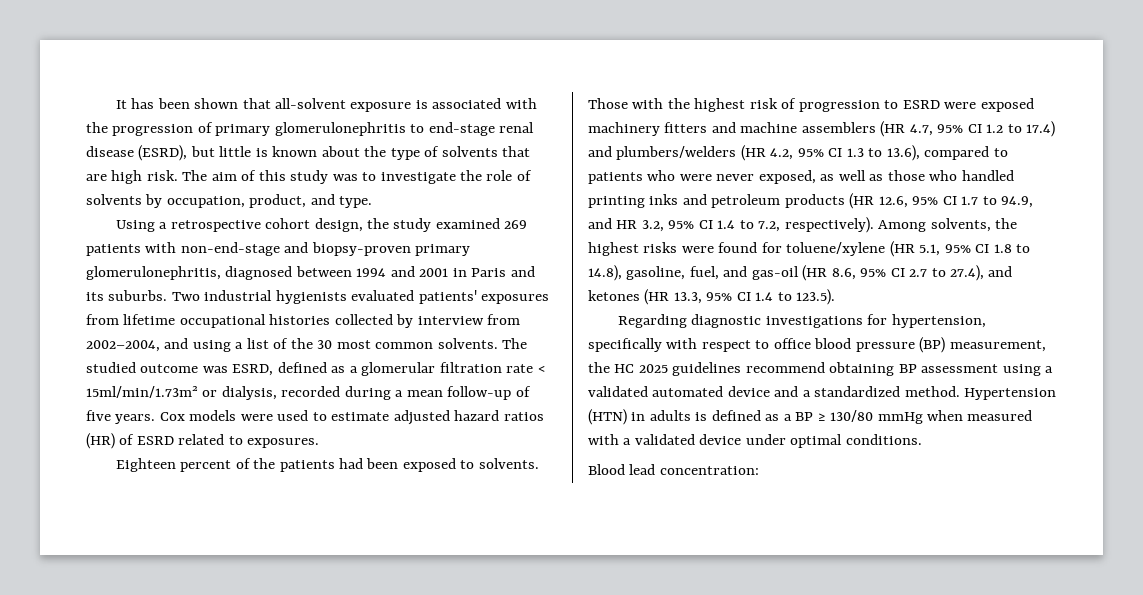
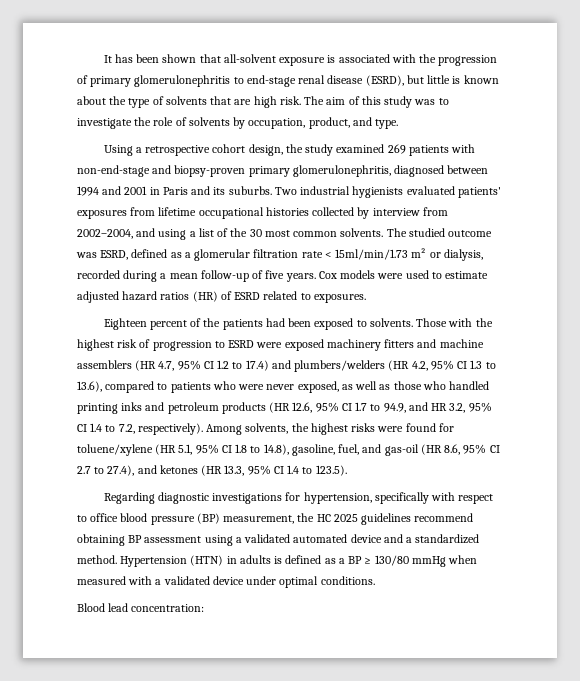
- The studied outcome was ESRD, defined as a glomerular filtration rate < 15ml/min/1.73m² or dialysis, recorded during a mean follow-up of five years.
+ The studied outcome was ESRD, defined as a glomerular filtration rate < 15ml/min/1.73 m² or dialysis, recorded during a mean follow-up of five years.

